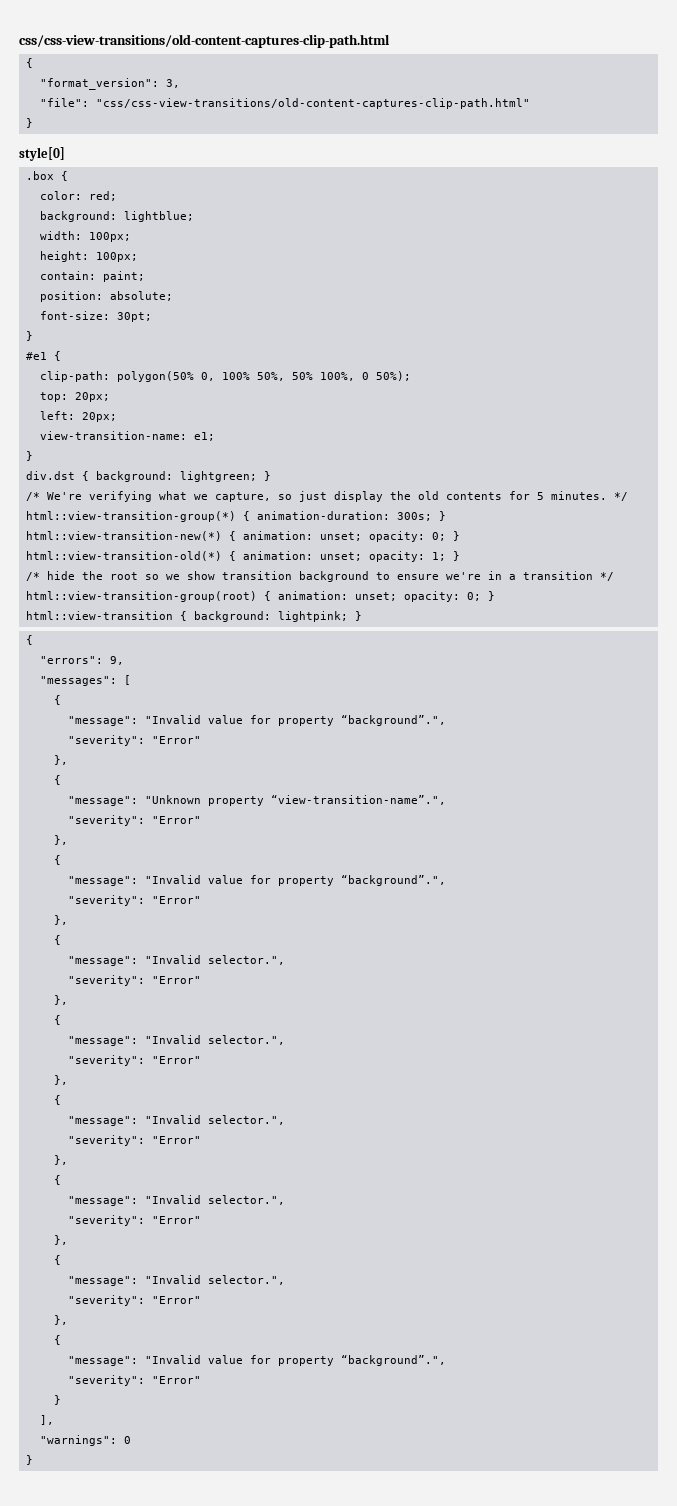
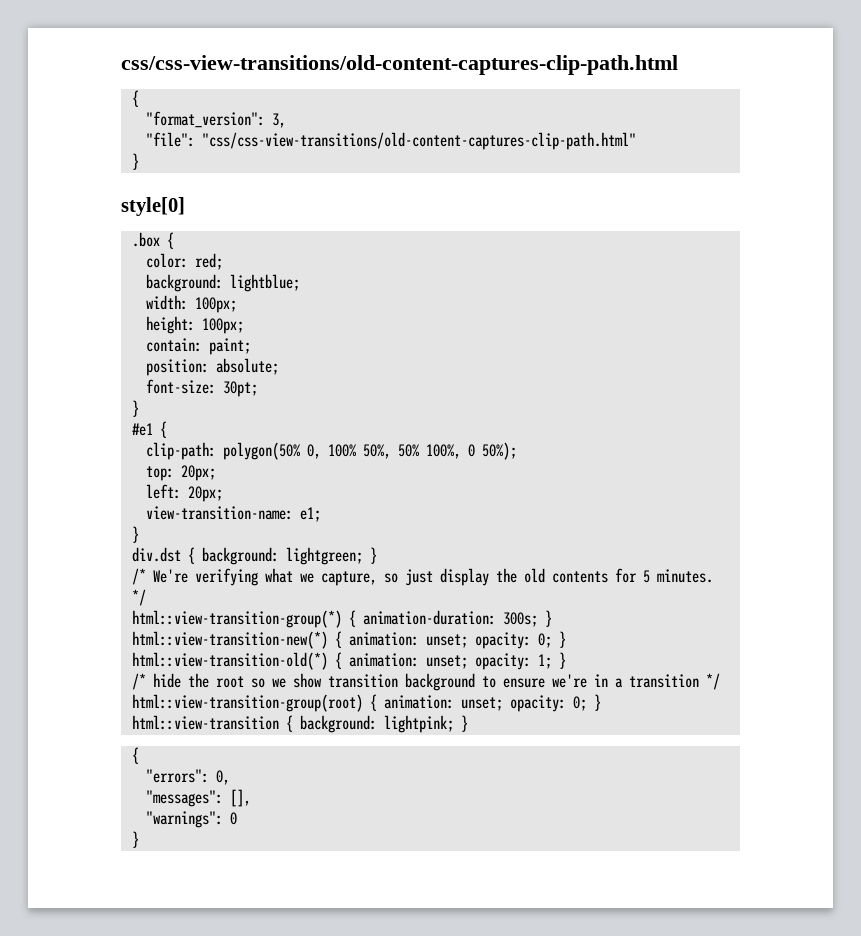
- "errors": 9,
+ "errors": 0,
- "messages": [
- {
- "message": "Invalid value for property “background”.",
- "severity": "Error"
- },
- {
- "message": "Unknown property “view-transition-name”.",
- "severity": "Error"
- },
- {
- "message": "Invalid value for property “background”.",
- "severity": "Error"
- },
- {
- "message": "Invalid selector.",
- "severity": "Error"
- },
- {
- "message": "Invalid selector.",
- "severity": "Error"
- },
- {
- "message": "Invalid selector.",
- "severity": "Error"
- },
- {
- "message": "Invalid selector.",
- "severity": "Error"
- },
- {
- "message": "Invalid selector.",
- "severity": "Error"
- },
- {
- "message": "Invalid value for property “background”.",
- "severity": "Error"
- }
- ],
+ "messages": [],

